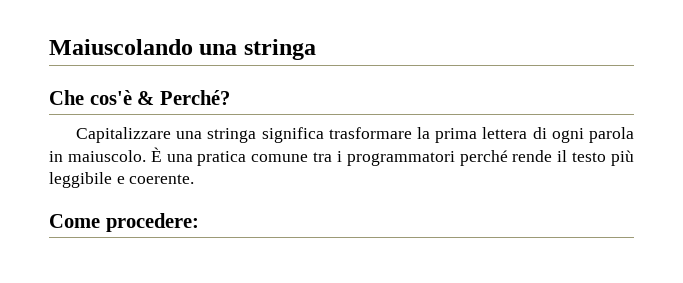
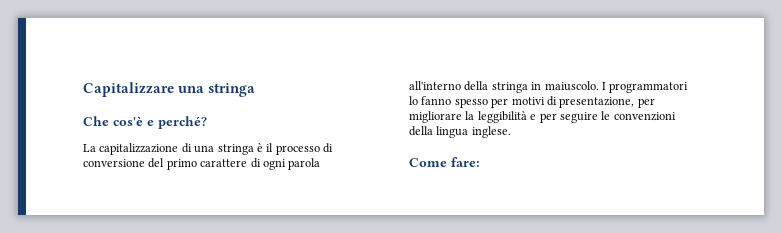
- Maiuscolando una stringa
+ Capitalizzare una stringa
- Che cos'è & Perché?
- Capitalizzare una stringa significa trasformare la prima lettera di ogni parola in maiuscolo. È una pratica comune tra i programmatori perché rende il testo più leggibile e coerente.
+ Che cos'è e perché?
+ La capitalizzazione di una stringa è il processo di conversione del primo carattere di ogni parola all'interno della stringa in maiuscolo. I programmatori lo fanno spesso per motivi di presentazione, per migliorare la leggibilità e per seguire le convenzioni della lingua inglese.
- Come procedere:
+ Come fare:

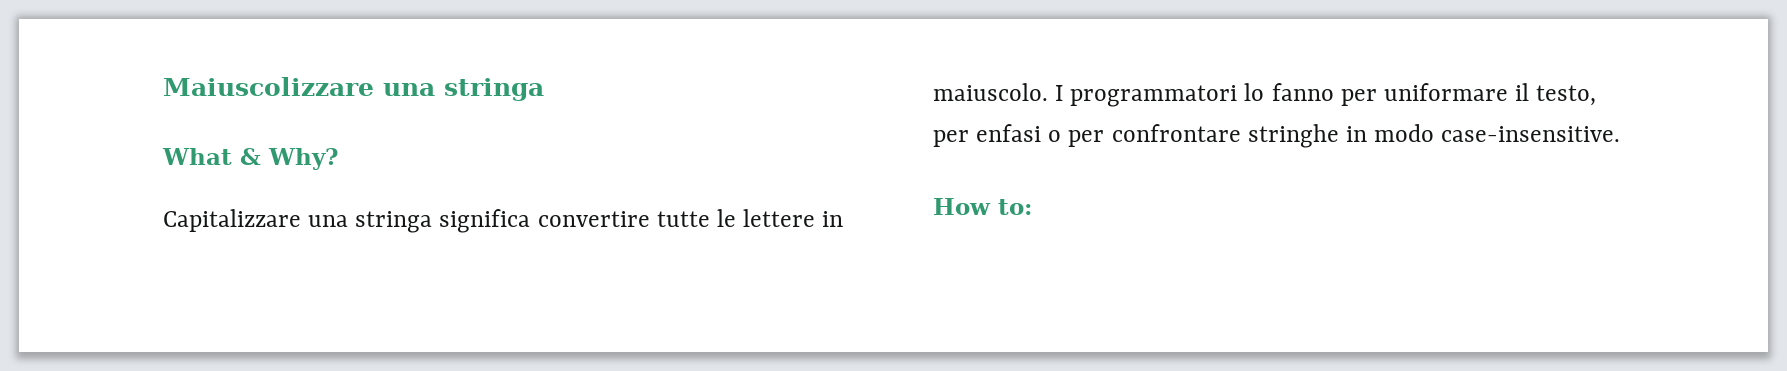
- Capitalizzare una stringa
- Che cos'è e perché?
- La capitalizzazione di una stringa è il processo di conversione del primo carattere di ogni parola all'interno della stringa in maiuscolo.
+ Maiuscolizzare una stringa
+ What & Why?
+ Capitalizzare una stringa significa convertire tutte le lettere in maiuscolo.
- I programmatori lo fanno spesso per motivi di presentazione, per migliorare la leggibilità e per seguire le convenzioni della lingua inglese.
- Come fare:
+ I programmatori lo fanno per uniformare il testo, per enfasi o per confrontare stringhe in modo case-insensitive.
+ How to:

